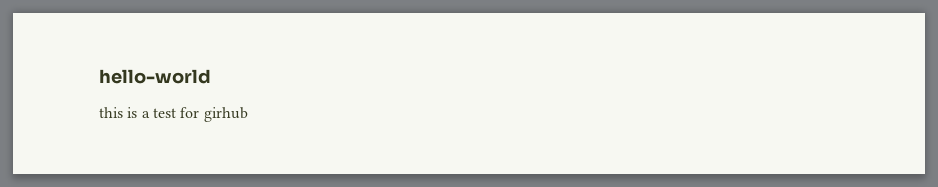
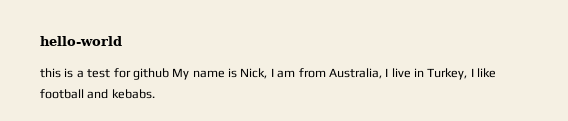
- this is a test for girhub
+ this is a test for github My name is Nick, I am from Australia, I live in Turkey, I like football and kebabs.

